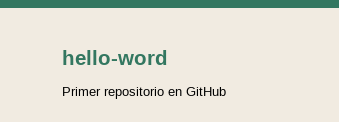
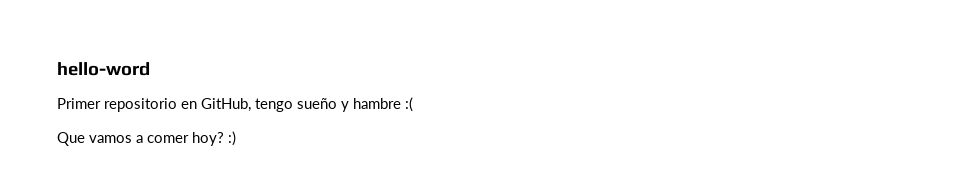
- Primer repositorio en GitHub
+ Primer repositorio en GitHub, tengo sueño y hambre :(
+ Que vamos a comer hoy? :)

